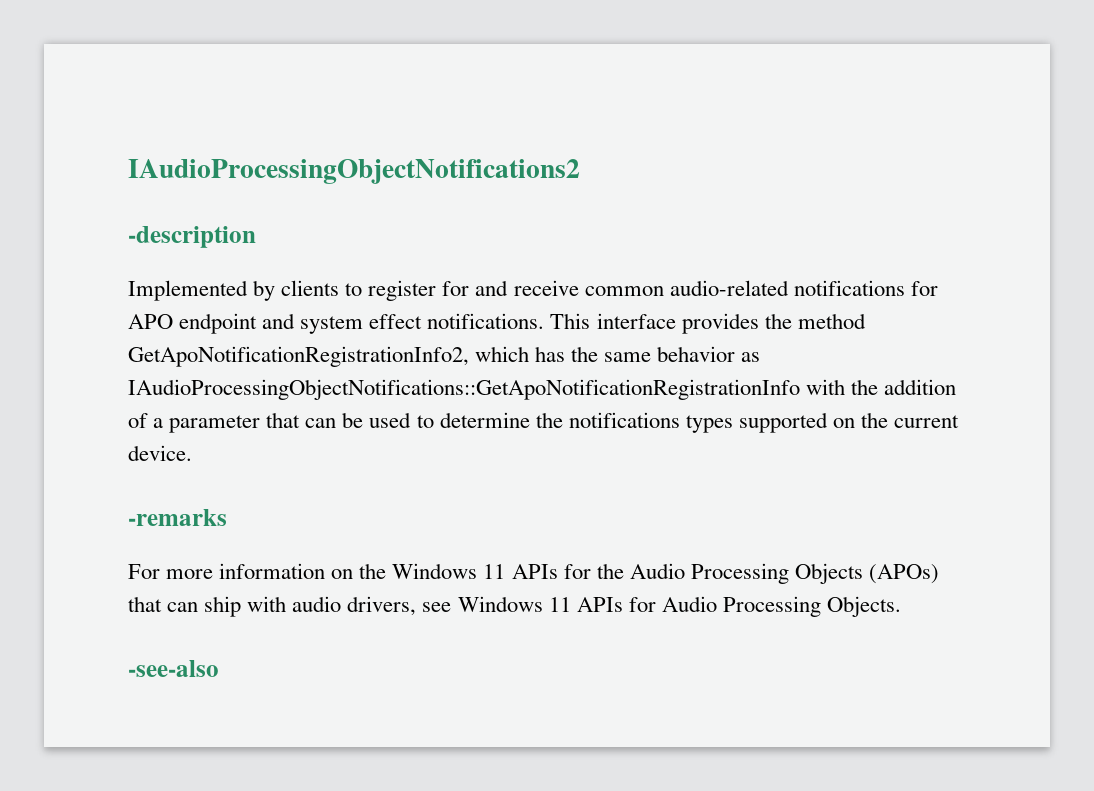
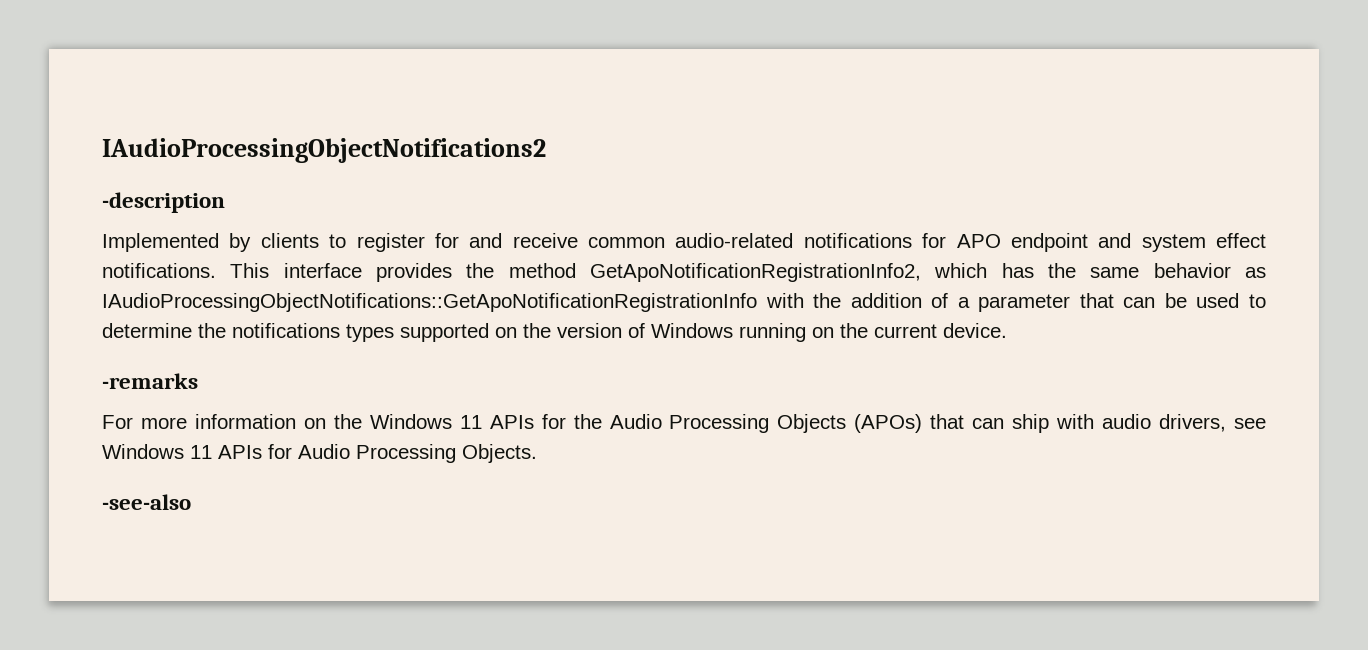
- This interface provides the method GetApoNotificationRegistrationInfo2, which has the same behavior as IAudioProcessingObjectNotifications::GetApoNotificationRegistrationInfo with the addition of a parameter that can be used to determine the notifications types supported on the current device.
+ This interface provides the method GetApoNotificationRegistrationInfo2, which has the same behavior as IAudioProcessingObjectNotifications::GetApoNotificationRegistrationInfo with the addition of a parameter that can be used to determine the notifications types supported on the version of Windows running on the current device.

